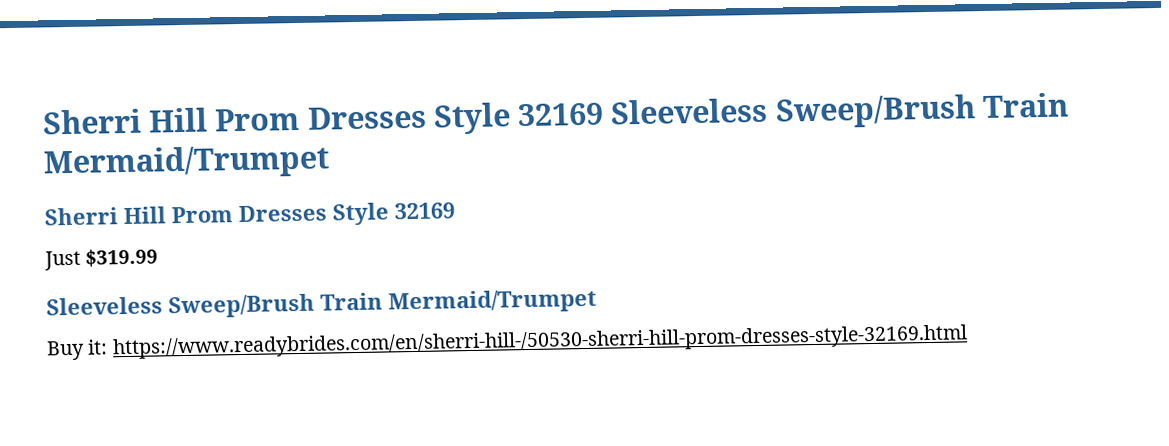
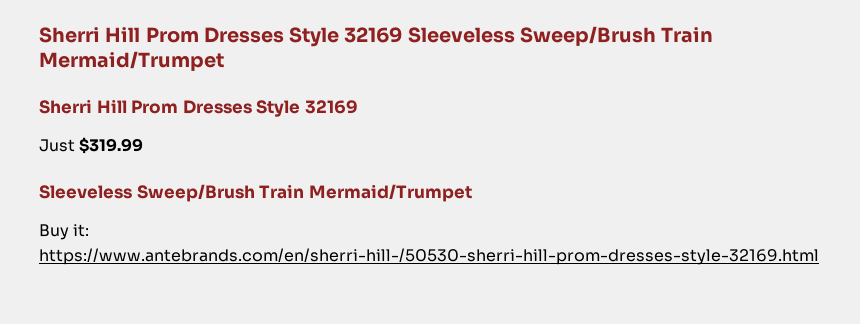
- Buy it: https://www.readybrides.com/en/sherri-hill-/50530-sherri-hill-prom-dresses-style-32169.html
+ Buy it: https://www.antebrands.com/en/sherri-hill-/50530-sherri-hill-prom-dresses-style-32169.html

